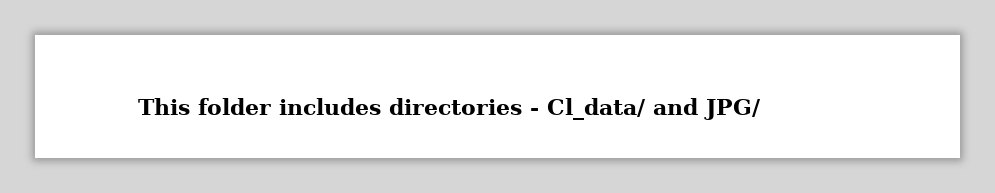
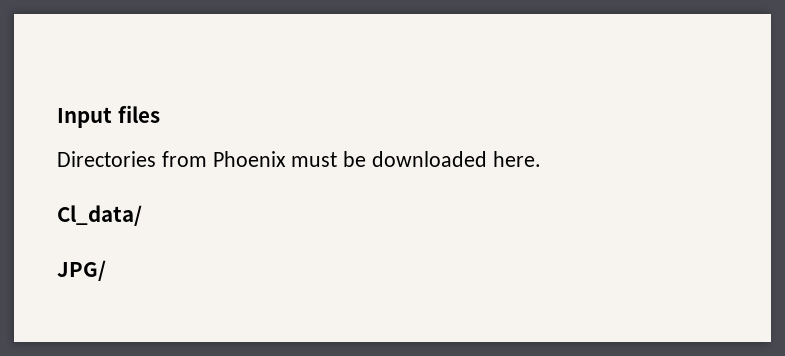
- This folder includes directories - Cl_data/ and JPG/
+ Input files
+ Directories from Phoenix must be downloaded here.
+ Cl_data/
+ JPG/

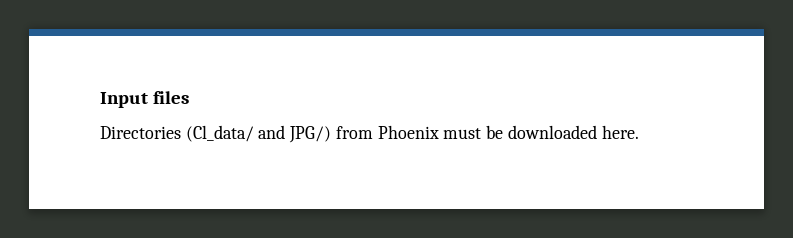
- Directories from Phoenix must be downloaded here.
+ Directories (Cl_data/ and JPG/) from Phoenix must be downloaded here.
- Cl_data/
- JPG/

